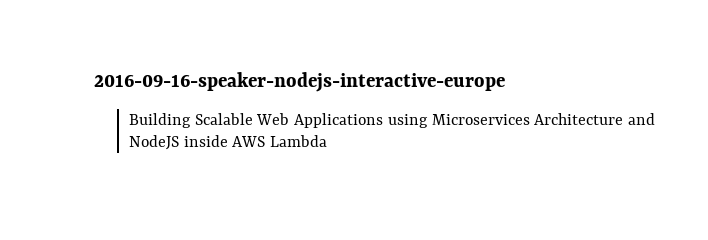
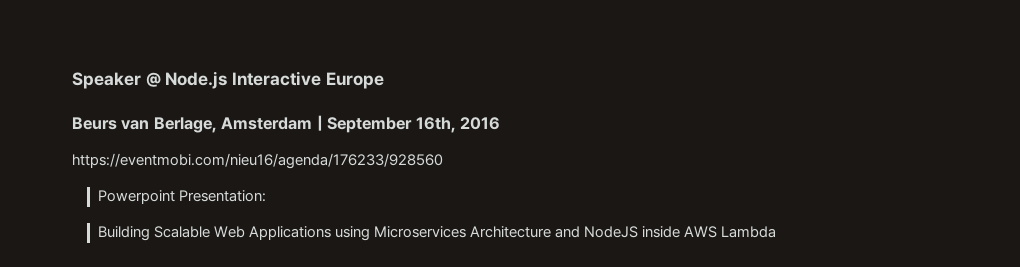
- 2016-09-16-speaker-nodejs-interactive-europe
+ Speaker @ Node.js Interactive Europe
+ Beurs van Berlage, Amsterdam | September 16th, 2016
+ https://eventmobi.com/nieu16/agenda/176233/928560
+ Powerpoint Presentation:

